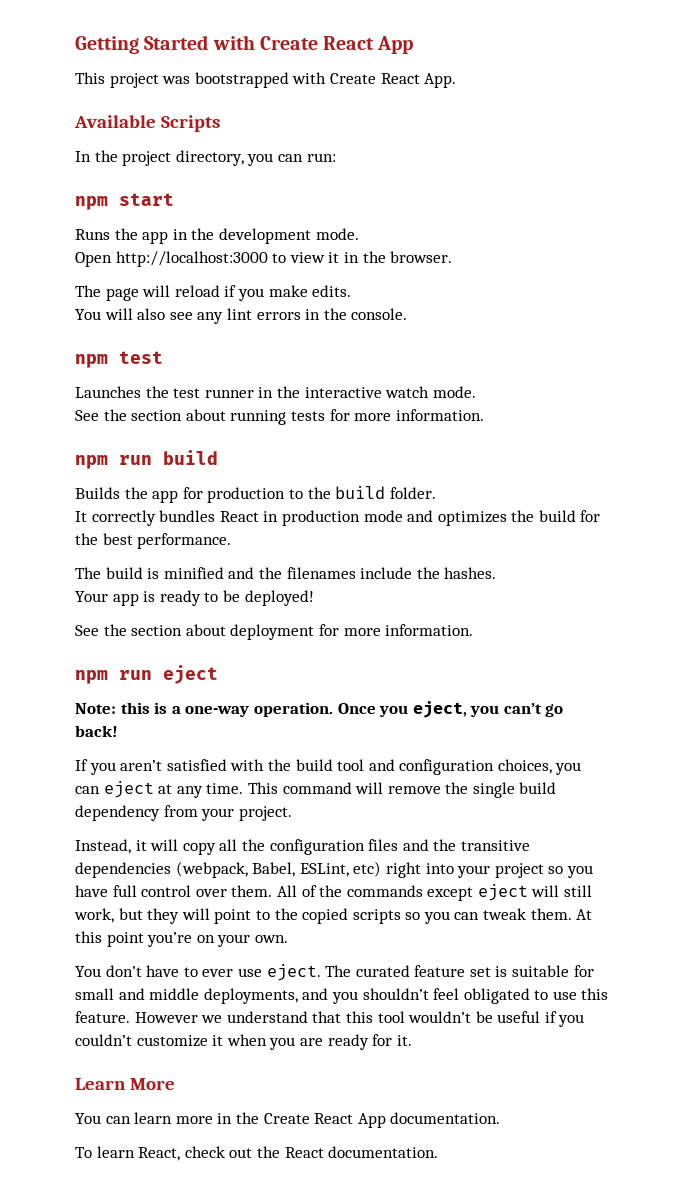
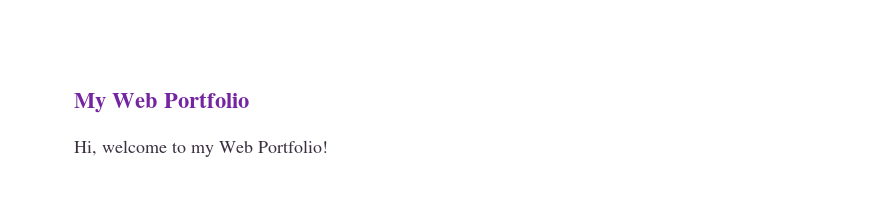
- Getting Started with Create React App
- This project was bootstrapped with Create React App.
- Available Scripts
- In the project directory, you can run:
- npm start
- Runs the app in the development mode.
- Open http://localhost:3000 to view it in the browser.
- The page will reload if you make edits.
- You will also see any lint errors in the console.
- npm test
- Launches the test runner in the interactive watch mode.
- See the section about running tests for more information.
- npm run build
- Builds the app for production to the build folder.
- It correctly bundles React in production mode and optimizes the build for the best performance.
- The build is minified and the filenames include the hashes.
- Your app is ready to be deployed!
- See the section about deployment for more information.
- npm run eject
- Note: this is a one-way operation. Once you eject, you can’t go back!
- If you aren’t satisfied with the build tool and configuration choices, you can eject at any time. This command will remove the single build dependency from your project.
- Instead, it will copy all the configuration files and the transitive dependencies (webpack, Babel, ESLint, etc) right into your project so you have full control over them. All of the commands except eject will still work, but they will point to the copied scripts so you can tweak them. At this point you’re on your own.
- You don’t have to ever use eject. The curated feature set is suitable for small and middle deployments, and you shouldn’t feel obligated to use this feature. However we understand that this tool wouldn’t be useful if you couldn’t customize it when you are ready for it.
- Learn More
- You can learn more in the Create React App documentation.
- To learn React, check out the React documentation.
+ My Web Portfolio
+ Hi, welcome to my Web Portfolio!

